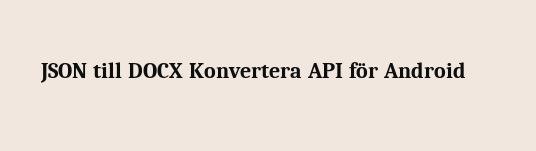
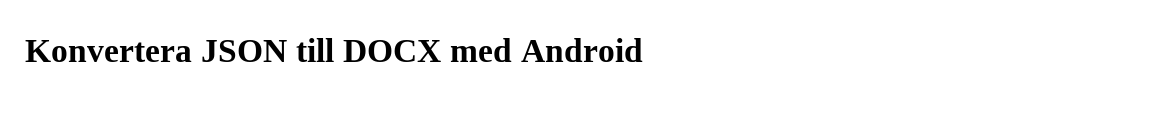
- JSON till DOCX Konvertera API för Android
+ Konvertera JSON till DOCX med Android

